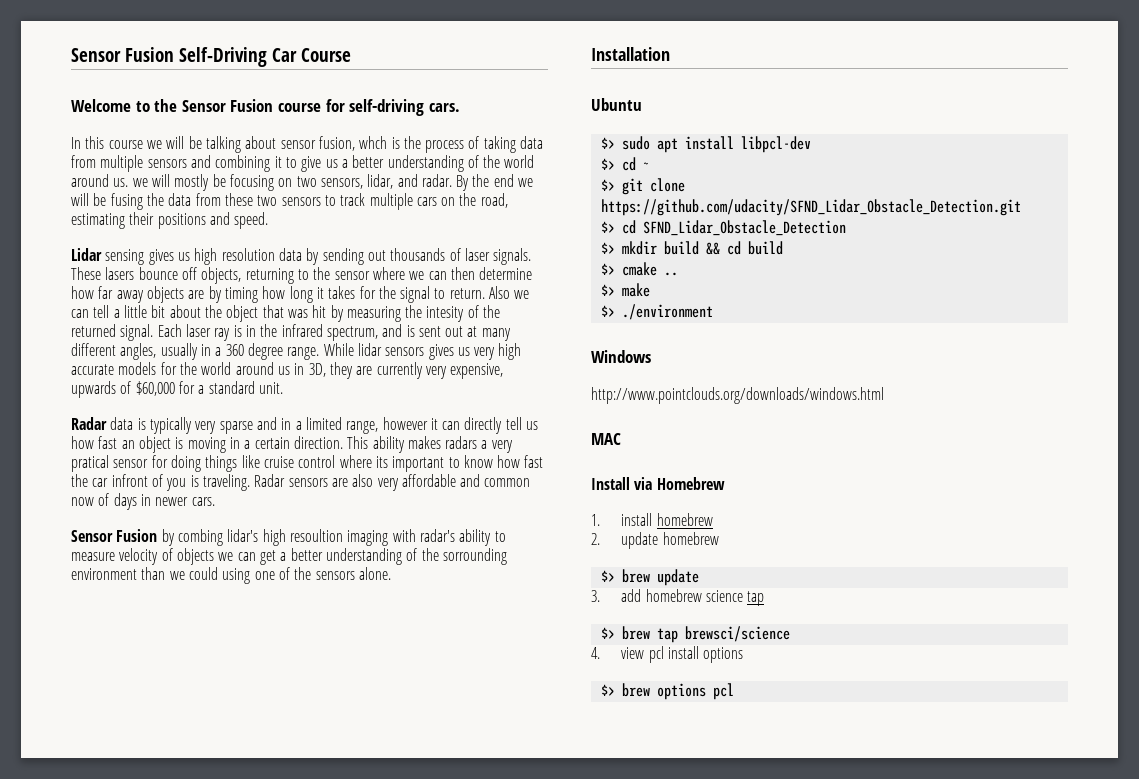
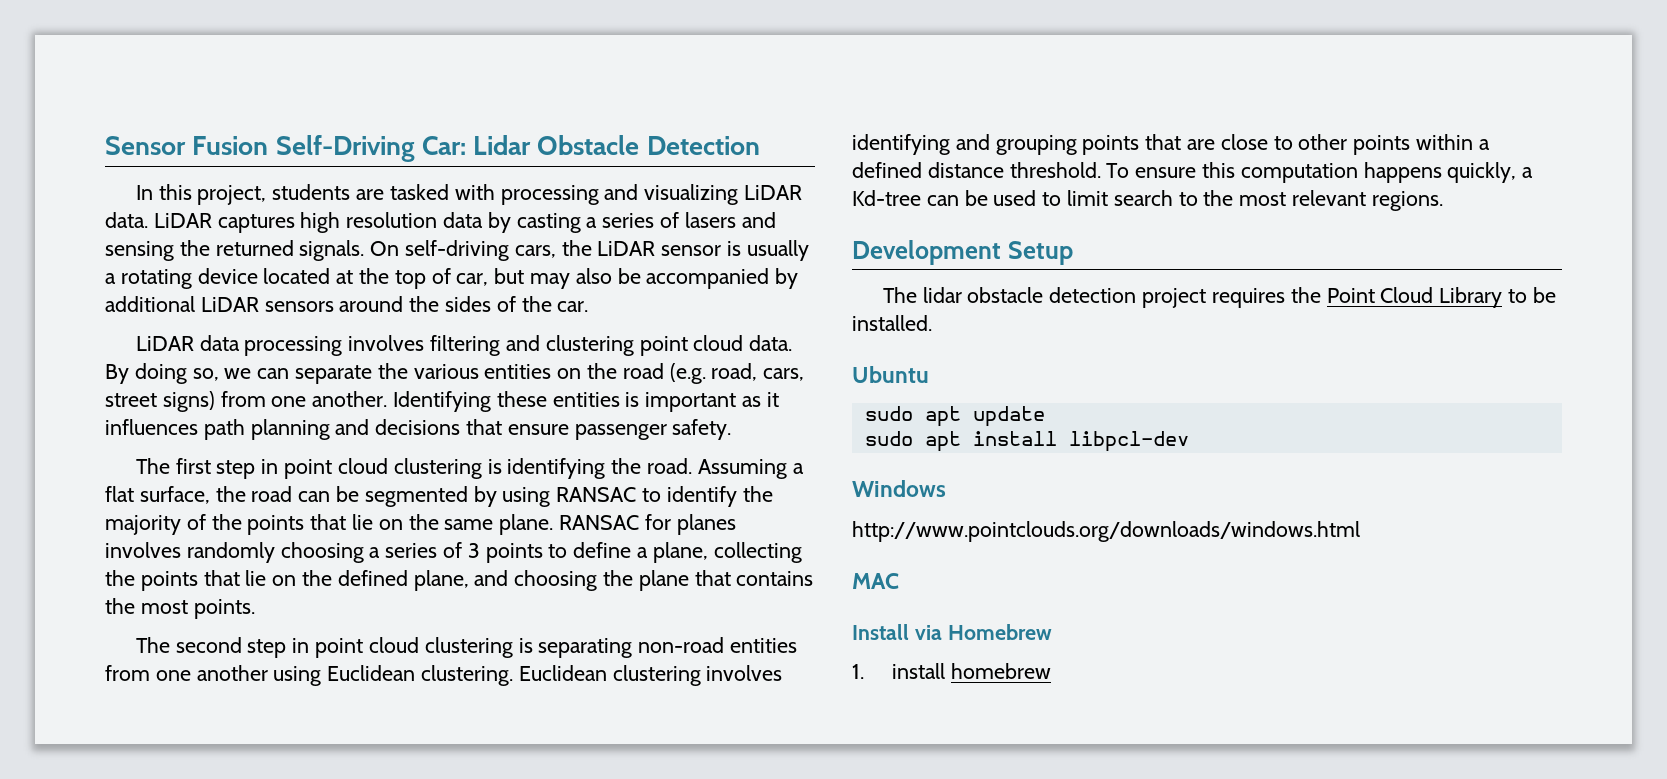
- Sensor Fusion Self-Driving Car Course
- Welcome to the Sensor Fusion course for self-driving cars.
- In this course we will be talking about sensor fusion, whch is the process of taking data from multiple sensors and combining it to give us a better understanding of the world around us. we will mostly be focusing on two sensors, lidar, and radar. By the end we will be fusing the data from these two sensors to track multiple cars on the road, estimating their positions and speed.
- Lidar sensing gives us high resolution data by sending out thousands of laser signals. These lasers bounce off objects, returning to the sensor where we can then determine how far away objects are by timing how long it takes for the signal to return. Also we can tell a little bit about the object that was hit by measuring the intesity of the returned signal. Each laser ray is in the infrared spectrum, and is sent out at many different angles, usually in a 360 degree range. While lidar sensors gives us very high accurate models for the world around us in 3D, they are currently very expensive, upwards of $60,000 for a standard unit.
- Radar data is typically very sparse and in a limited range, however it can directly tell us how fast an object is moving in a certain direction. This ability makes radars a very pratical sensor for doing things like cruise control where its important to know how fast the car infront of you is traveling. Radar sensors are also very affordable and common now of days in newer cars.
- Sensor Fusion by combing lidar's high resoultion imaging with radar's ability to measure velocity of objects we can get a better understanding of the sorrounding environment than we could using one of the sensors alone.
- Installation
+ Sensor Fusion Self-Driving Car: Lidar Obstacle Detection
+ In this project, students are tasked with processing and visualizing LiDAR data. LiDAR captures high resolution data by casting a series of lasers and sensing the returned signals. On self-driving cars, the LiDAR sensor is usually a rotating device located at the top of car, but may also be accompanied by additional LiDAR sensors around the sides of the car.
+ LiDAR data processing involves filtering and clustering point cloud data. By doing so, we can separate the various entities on the road (e.g. road, cars, street signs) from one another. Identifying these entities is important as it influences path planning and decisions that ensure passenger safety.
+ The first step in point cloud clustering is identifying the road. Assuming a flat surface, the road can be segmented by using RANSAC to identify the majority of the points that lie on the same plane. RANSAC for planes involves randomly choosing a series of 3 points to define a plane, collecting the points that lie on the defined plane, and choosing the plane that contains the most points.
+ The second step in point cloud clustering is separating non-road entities from one another using Euclidean clustering. Euclidean clustering involves identifying and grouping points that are close to other points within a defined distance threshold. To ensure this computation happens quickly, a Kd-tree can be used to limit search to the most relevant regions.
+ Development Setup
+ The lidar obstacle detection project requires the Point Cloud Library to be installed.
  Ubuntu
- $> sudo apt install libpcl-dev
- $> cd ~
- $> git clone https://github.com/udacity/SFND_Lidar_Obstacle_Detection.git
- $> cd SFND_Lidar_Obstacle_Detection
- $> mkdir build && cd build
- $> cmake ..
- $> make
- $> ./environment
+ sudo apt update
+ sudo apt install libpcl-dev
- 2. update homebrew
- $> brew update
- 3. add homebrew science tap
- $> brew tap brewsci/science
- 4. view pcl install options
- $> brew options pcl

